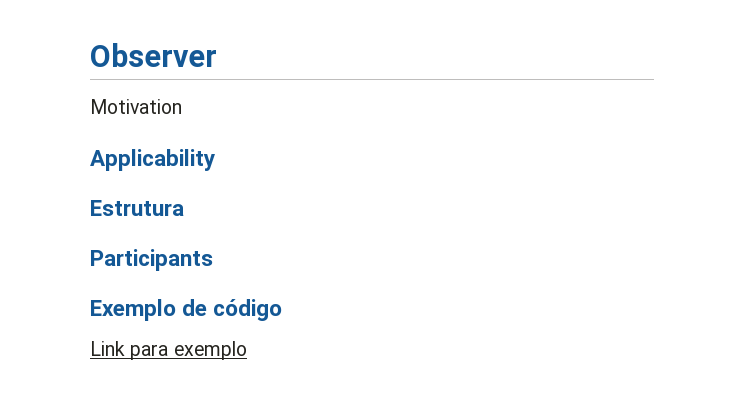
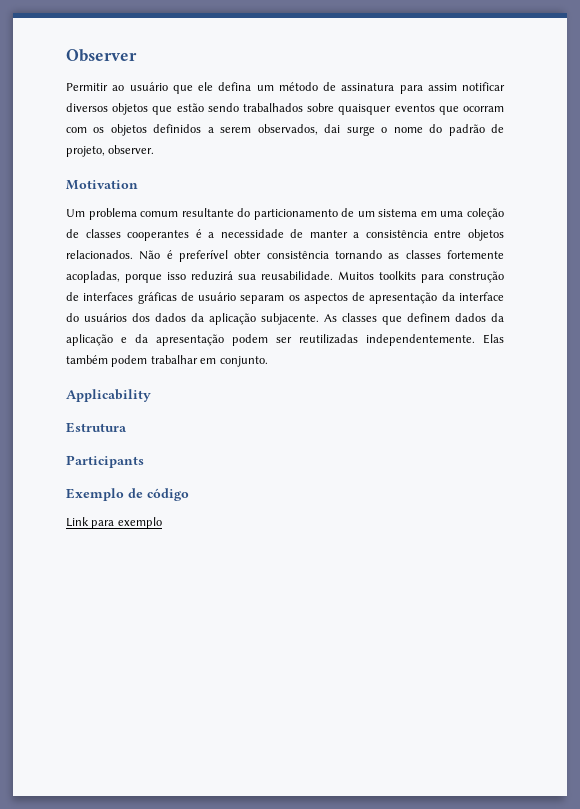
+ Permitir ao usuário que ele defina um método de assinatura para assim notificar diversos objetos que estão sendo trabalhados sobre quaisquer eventos que ocorram com os objetos definidos a serem observados, dai surge o nome do padrão de projeto, observer.
  Motivation
+ Um problema comum resultante do particionamento de um sistema em uma coleção de classes cooperantes é a necessidade de manter a consistência entre objetos relacionados. Não é preferível obter consistência tornando as classes fortemente acopladas, porque isso reduzirá sua reusabilidade. Muitos toolkits para construção de interfaces gráficas de usuário separam os aspectos de apresentação da interface do usuários dos dados da aplicação subjacente. As classes que definem dados da aplicação e da apresentação podem ser reutilizadas independentemente. Elas também podem trabalhar em conjunto.

